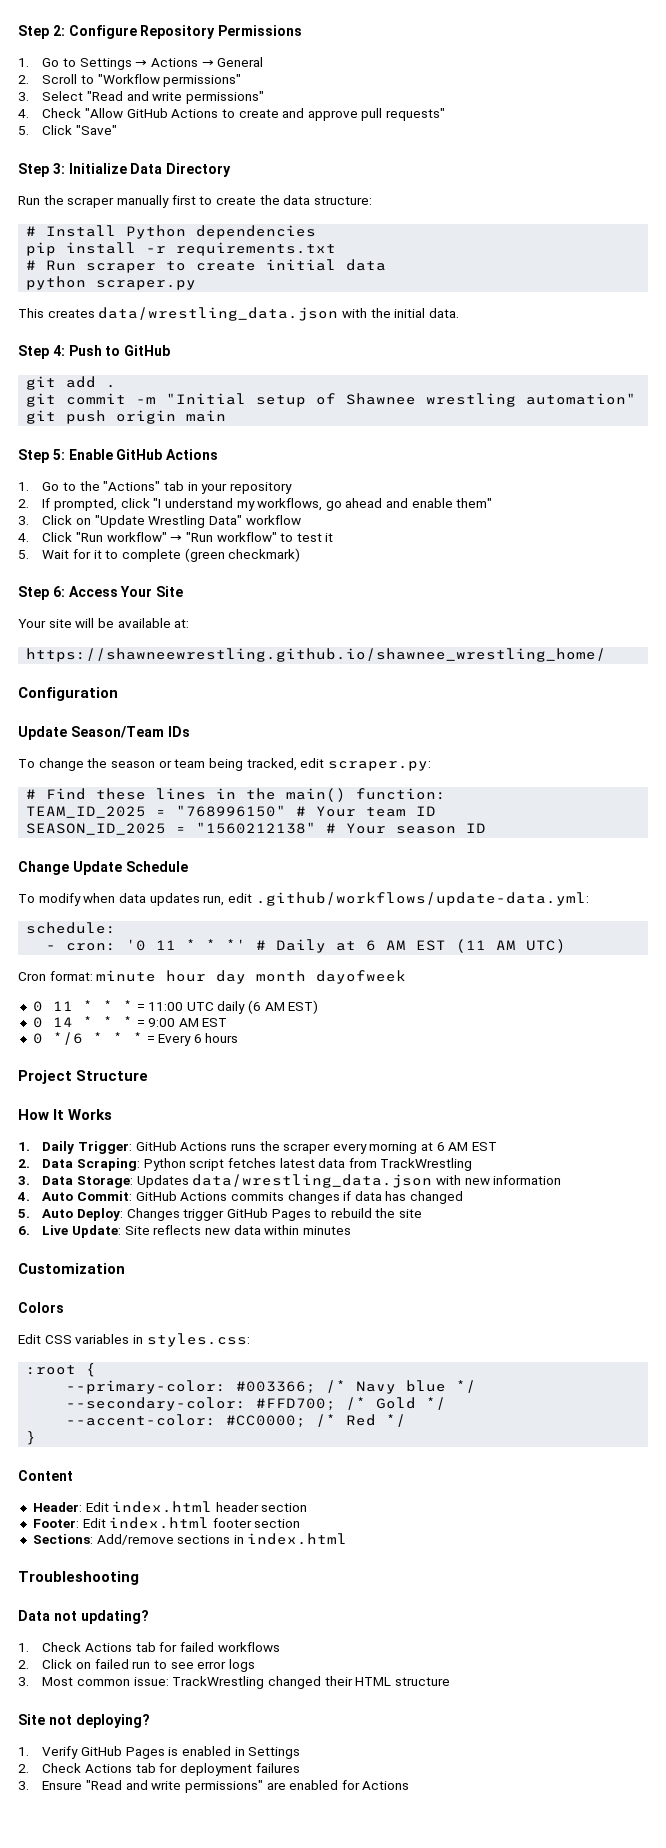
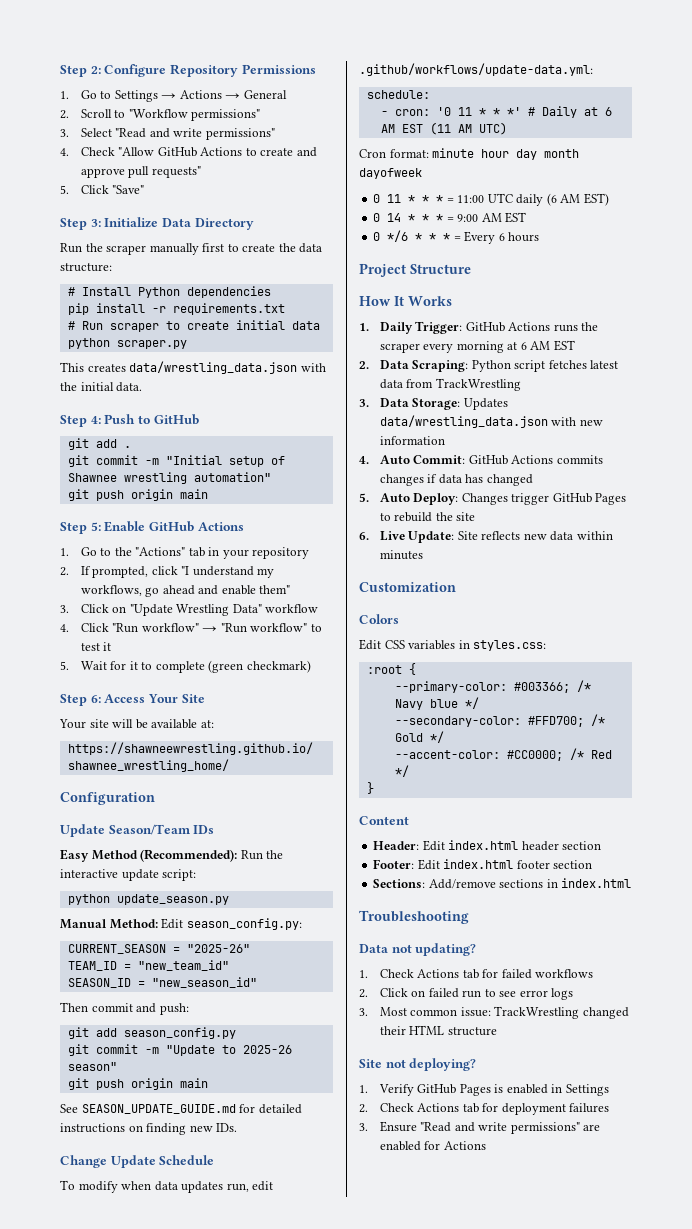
- To change the season or team being tracked, edit scraper.py:
- # Find these lines in the main() function:
- TEAM_ID_2025 = "768996150" # Your team ID
- SEASON_ID_2025 = "1560212138" # Your season ID
+ Easy Method (Recommended): Run the interactive update script:
+ python update_season.py
+ Manual Method: Edit season_config.py:
+ CURRENT_SEASON = "2025-26"
+ TEAM_ID = "new_team_id"
+ SEASON_ID = "new_season_id"
+ Then commit and push:
+ git add season_config.py
+ git commit -m "Update to 2025-26 season"
+ git push origin main
+ See SEASON_UPDATE_GUIDE.md for detailed instructions on finding new IDs.

